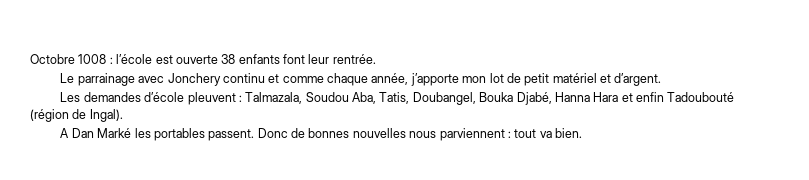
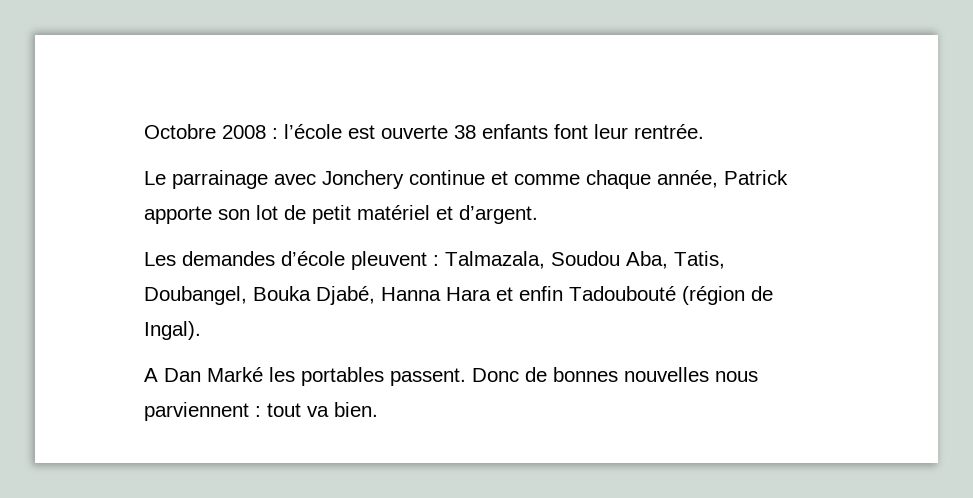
- Octobre 1008 : l’école est ouverte 38 enfants font leur rentrée.
+ Octobre 2008 : l’école est ouverte 38 enfants font leur rentrée.
- Le parrainage avec Jonchery continu et comme chaque année, j’apporte mon lot de petit matériel et d’argent.
+ Le parrainage avec Jonchery continue et comme chaque année, Patrick apporte son lot de petit matériel et d’argent.

